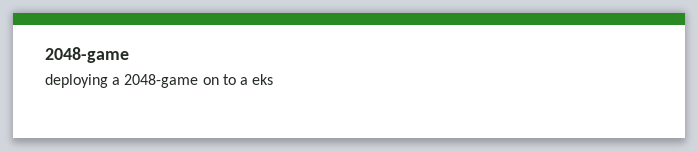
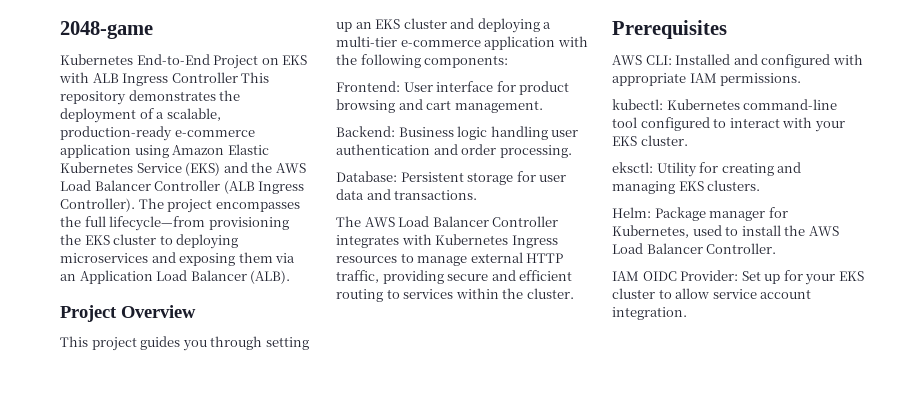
- deploying a 2048-game on to a eks
+ Kubernetes End-to-End Project on EKS with ALB Ingress Controller This repository demonstrates the deployment of a scalable, production-ready e-commerce application using Amazon Elastic Kubernetes Service (EKS) and the AWS Load Balancer Controller (ALB Ingress Controller). The project encompasses the full lifecycle—from provisioning the EKS cluster to deploying microservices and exposing them via an Application Load Balancer (ALB).
+ Project Overview
+ This project guides you through setting up an EKS cluster and deploying a multi-tier e-commerce application with the following components:
+ Frontend: User interface for product browsing and cart management.
+ Backend: Business logic handling user authentication and order processing.
+ Database: Persistent storage for user data and transactions.
+ The AWS Load Balancer Controller integrates with Kubernetes Ingress resources to manage external HTTP traffic, providing secure and efficient routing to services within the cluster.
+ Prerequisites
+ AWS CLI: Installed and configured with appropriate IAM permissions.
+ kubectl: Kubernetes command-line tool configured to interact with your EKS cluster.
+ eksctl: Utility for creating and managing EKS clusters.
+ Helm: Package manager for Kubernetes, used to install the AWS Load Balancer Controller.
+ IAM OIDC Provider: Set up for your EKS cluster to allow service account integration.

